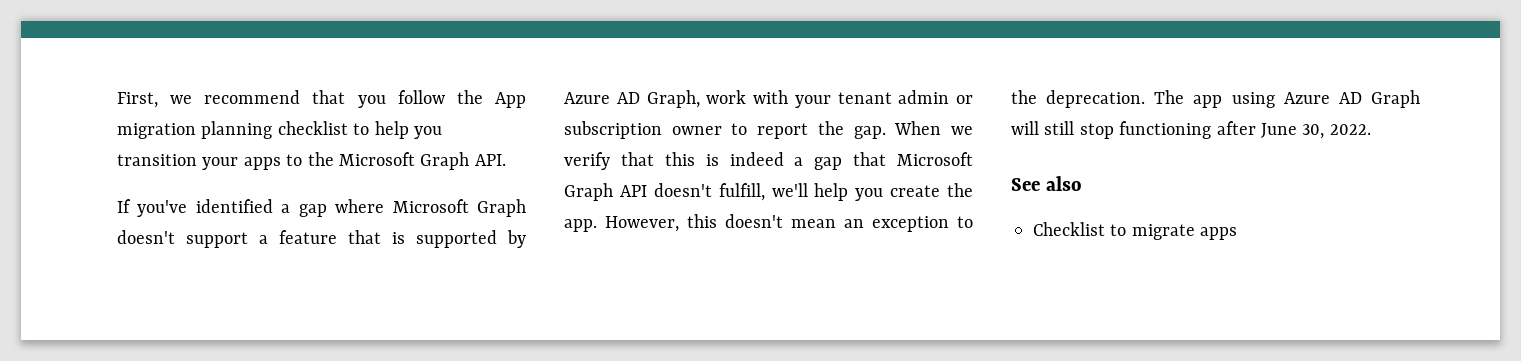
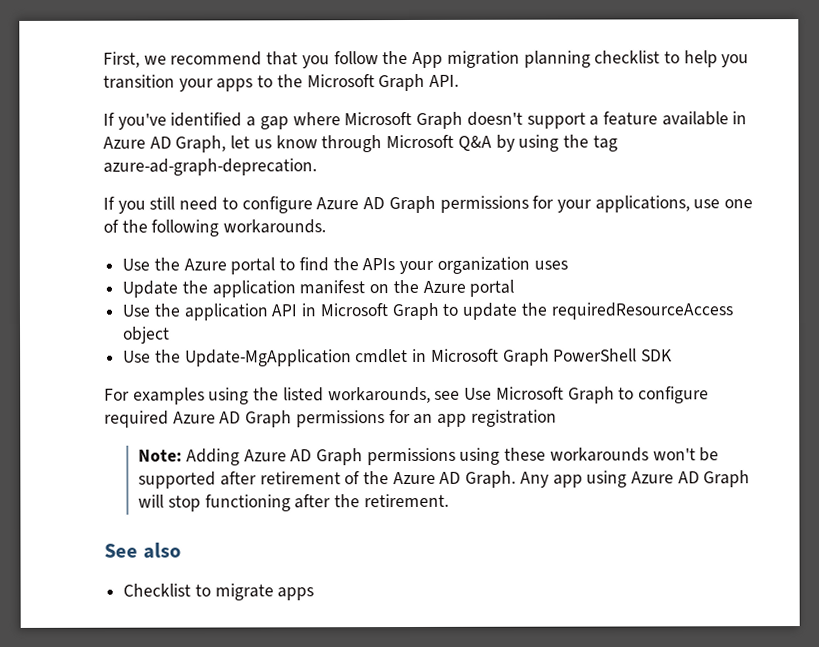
- If you've identified a gap where Microsoft Graph doesn't support a feature that is supported by Azure AD Graph, work with your tenant admin or subscription owner to report the gap. When we verify that this is indeed a gap that Microsoft Graph API doesn't fulfill, we'll help you create the app. However, this doesn't mean an exception to the deprecation. The app using Azure AD Graph will still stop functioning after June 30, 2022.
+ If you've identified a gap where Microsoft Graph doesn't support a feature available in Azure AD Graph, let us know through Microsoft Q&A by using the tag azure-ad-graph-deprecation.
+ If you still need to configure Azure AD Graph permissions for your applications, use one of the following workarounds.
+ Use the Azure portal to find the APIs your organization uses
+ Update the application manifest on the Azure portal
+ Use the application API in Microsoft Graph to update the requiredResourceAccess object
+ Use the Update-MgApplication cmdlet in Microsoft Graph PowerShell SDK
+ For examples using the listed workarounds, see Use Microsoft Graph to configure required Azure AD Graph permissions for an app registration
+ Note: Adding Azure AD Graph permissions using these workarounds won't be supported after retirement of the Azure AD Graph. Any app using Azure AD Graph will stop functioning after the retirement.

